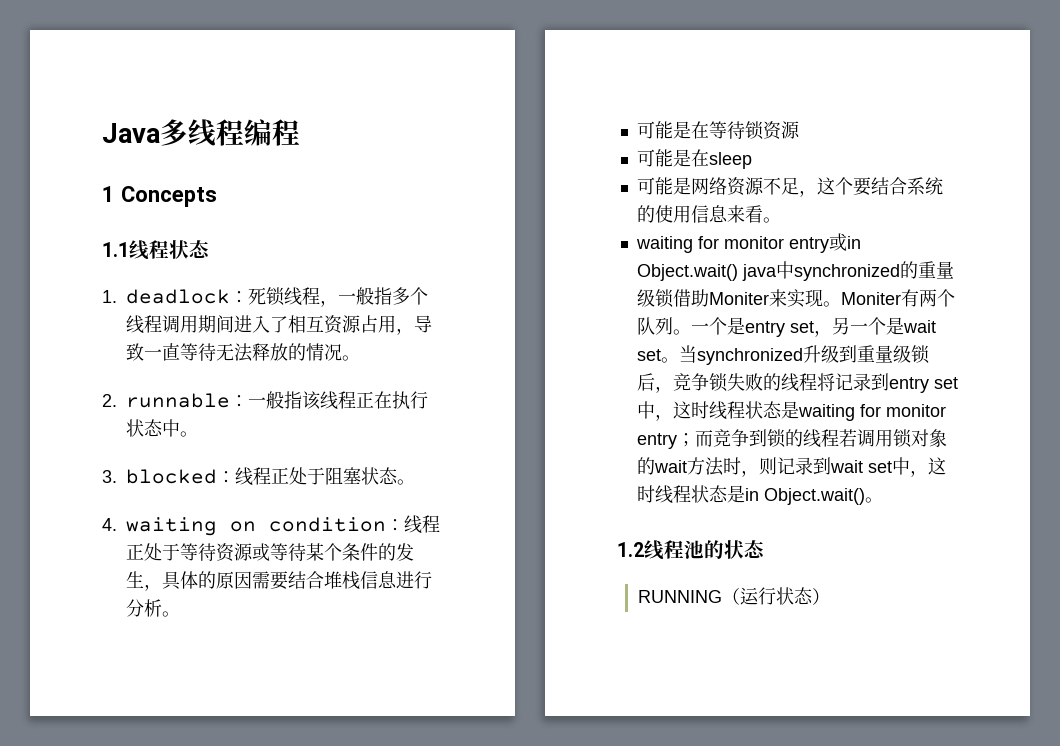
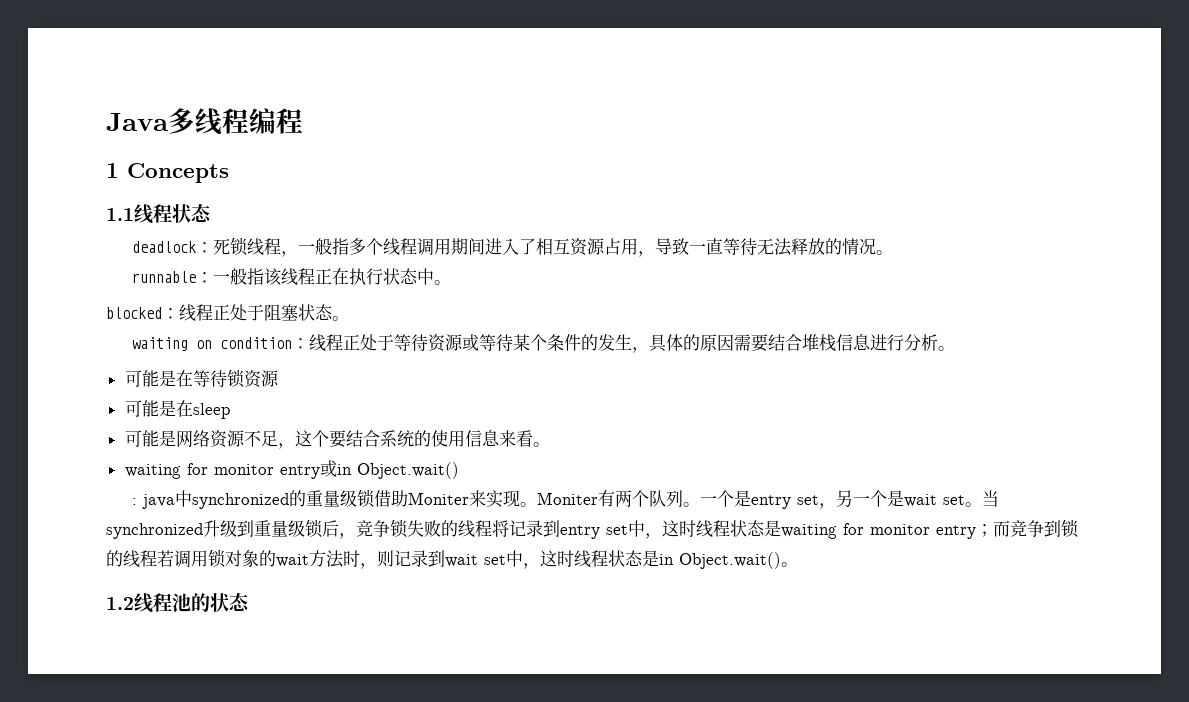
- 1. deadlock：死锁线程，一般指多个线程调用期间进入了相互资源占用，导致一直等待无法释放的情况。
+ deadlock：死锁线程，一般指多个线程调用期间进入了相互资源占用，导致一直等待无法释放的情况。
- 2. runnable：一般指该线程正在执行状态中。
+ runnable：一般指该线程正在执行状态中。
- 3. blocked：线程正处于阻塞状态。
+ blocked：线程正处于阻塞状态。
- 4. waiting on condition：线程正处于等待资源或等待某个条件的发生，具体的原因需要结合堆栈信息进行分析。
+ waiting on condition：线程正处于等待资源或等待某个条件的发生，具体的原因需要结合堆栈信息进行分析。
- waiting for monitor entry或in Object.wait() java中synchronized的重量级锁借助Moniter来实现。
+ waiting for monitor entry或in Object.wait()
+ : java中synchronized的重量级锁借助Moniter来实现。
- RUNNING（运行状态）

